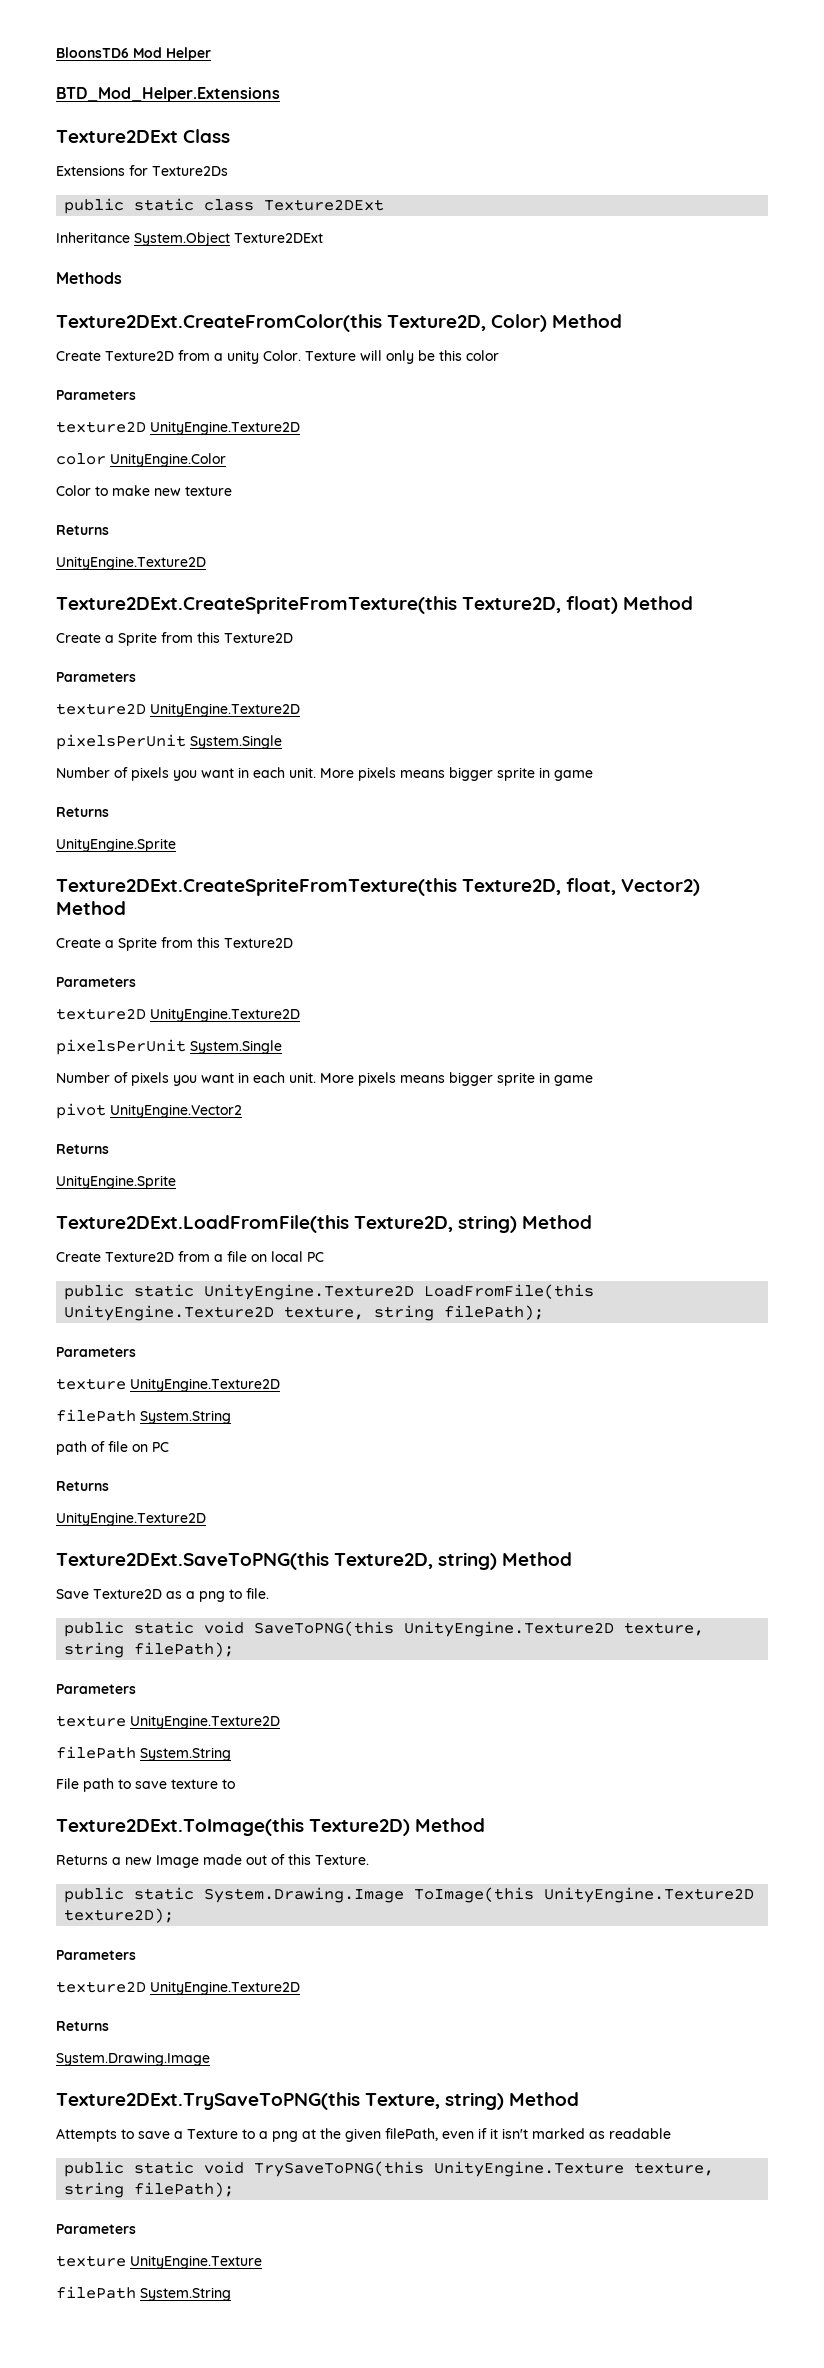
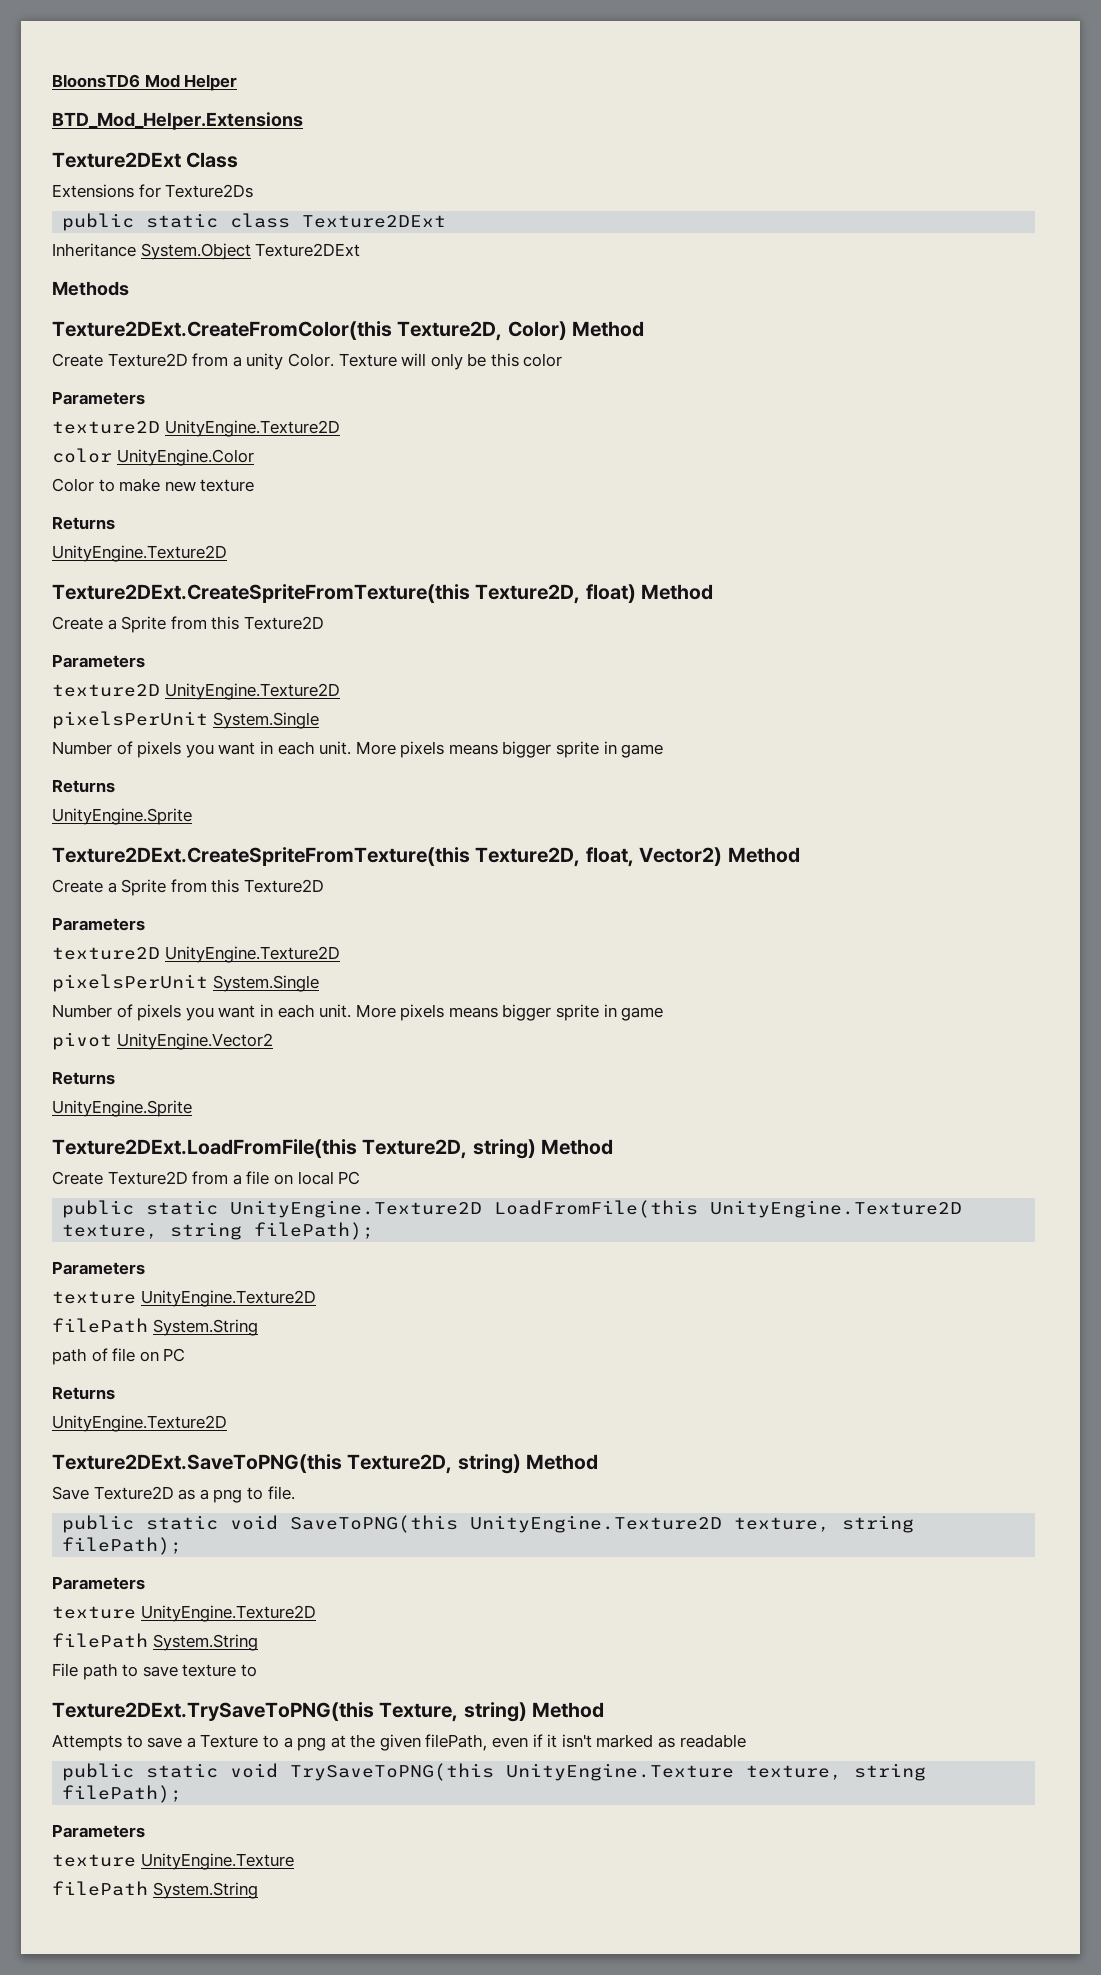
- Texture2DExt.ToImage(this Texture2D) Method
- Returns a new Image made out of this Texture.
- public static System.Drawing.Image ToImage(this UnityEngine.Texture2D texture2D);
- Parameters
- texture2D UnityEngine.Texture2D
- Returns
- System.Drawing.Image

